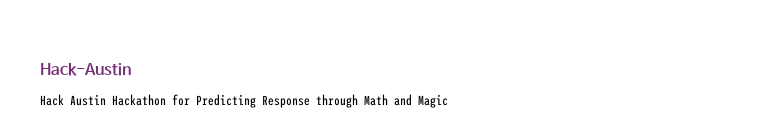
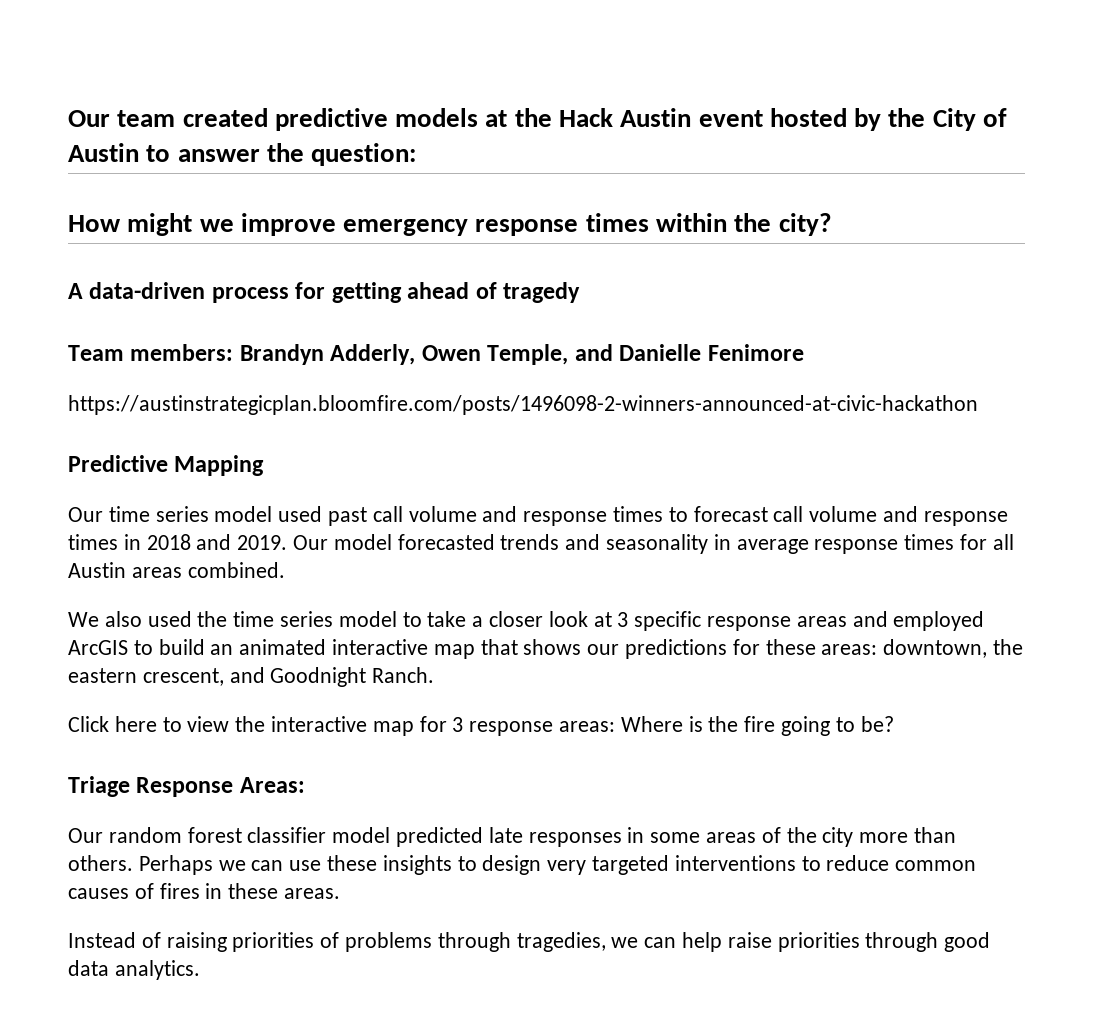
- Hack-Austin
- Hack Austin Hackathon for Predicting Response through Math and Magic
+ Our team created predictive models at the Hack Austin event hosted by the City of Austin to answer the question:
+ How might we improve emergency response times within the city?
+ A data-driven process for getting ahead of tragedy
+ Team members: Brandyn Adderly, Owen Temple, and Danielle Fenimore
+ https://austinstrategicplan.bloomfire.com/posts/1496098-2-winners-announced-at-civic-hackathon
+ Predictive Mapping
+ Our time series model used past call volume and response times to forecast call volume and response times in 2018 and 2019. Our model forecasted trends and seasonality in average response times for all Austin areas combined.
+ We also used the time series model to take a closer look at 3 specific response areas and employed ArcGIS to build an animated interactive map that shows our predictions for these areas: downtown, the eastern crescent, and Goodnight Ranch.
+ Click here to view the interactive map for 3 response areas: Where is the fire going to be?
+ Triage Response Areas:
+ Our random forest classifier model predicted late responses in some areas of the city more than others. Perhaps we can use these insights to design very targeted interventions to reduce common causes of fires in these areas.
+ Instead of raising priorities of problems through tragedies, we can help raise priorities through good data analytics.

